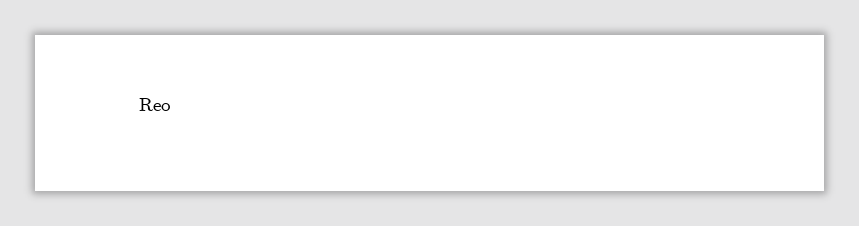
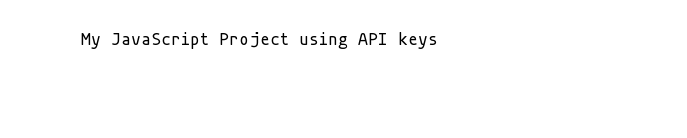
- Reo
+ My JavaScript Project using API keys

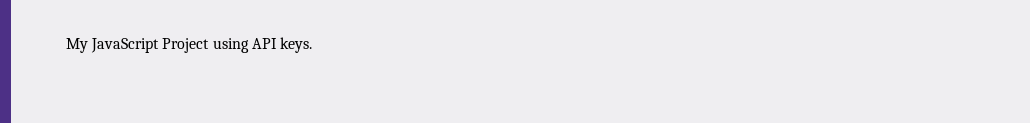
- My JavaScript Project using API keys
+ My JavaScript Project using API keys.

